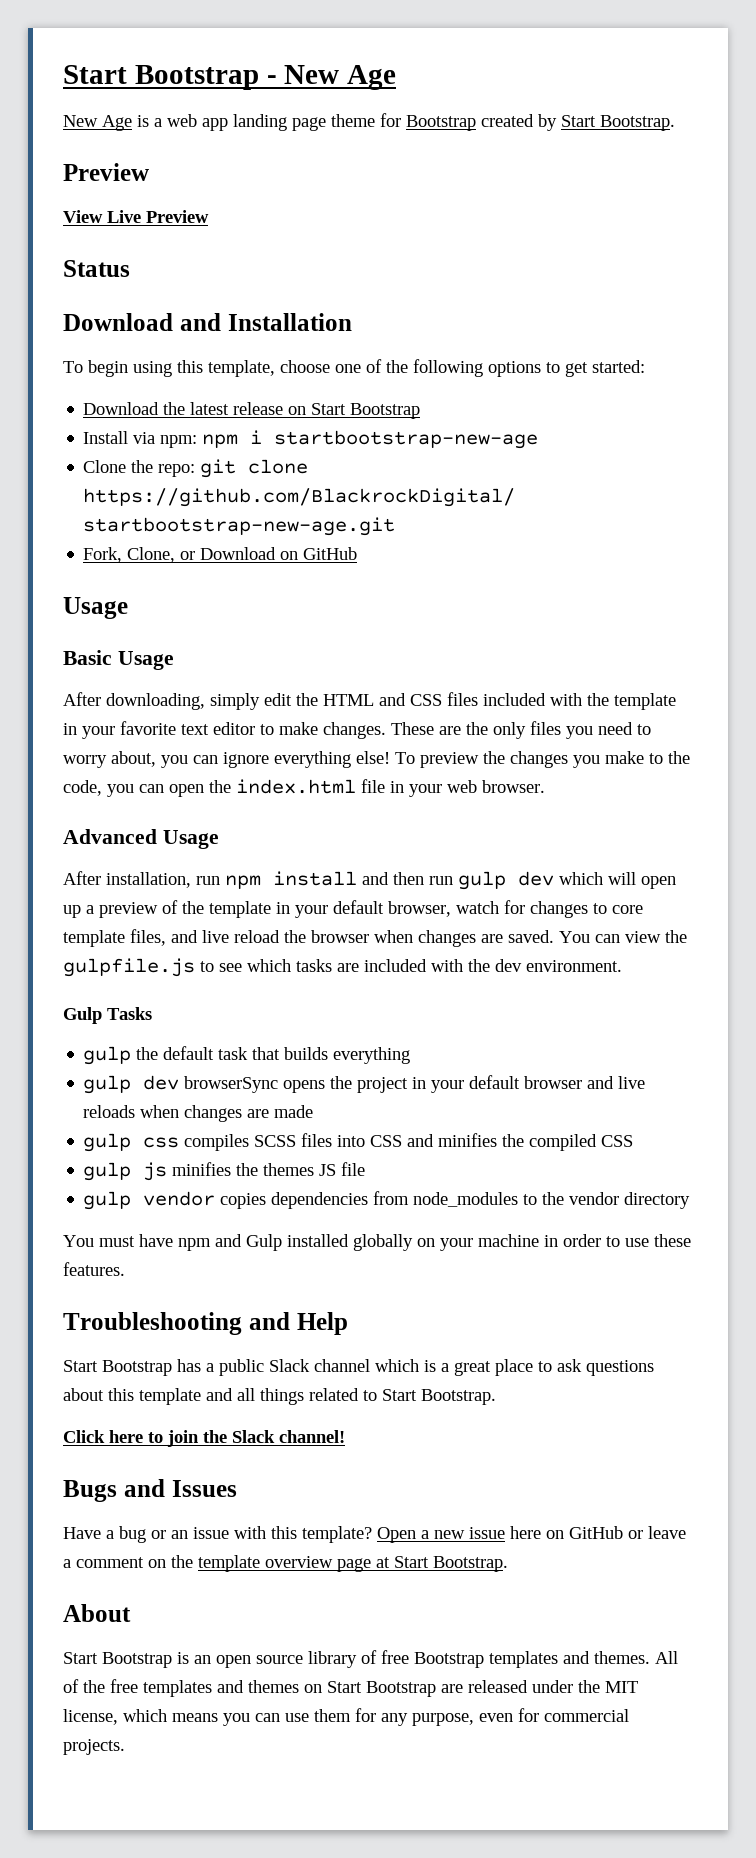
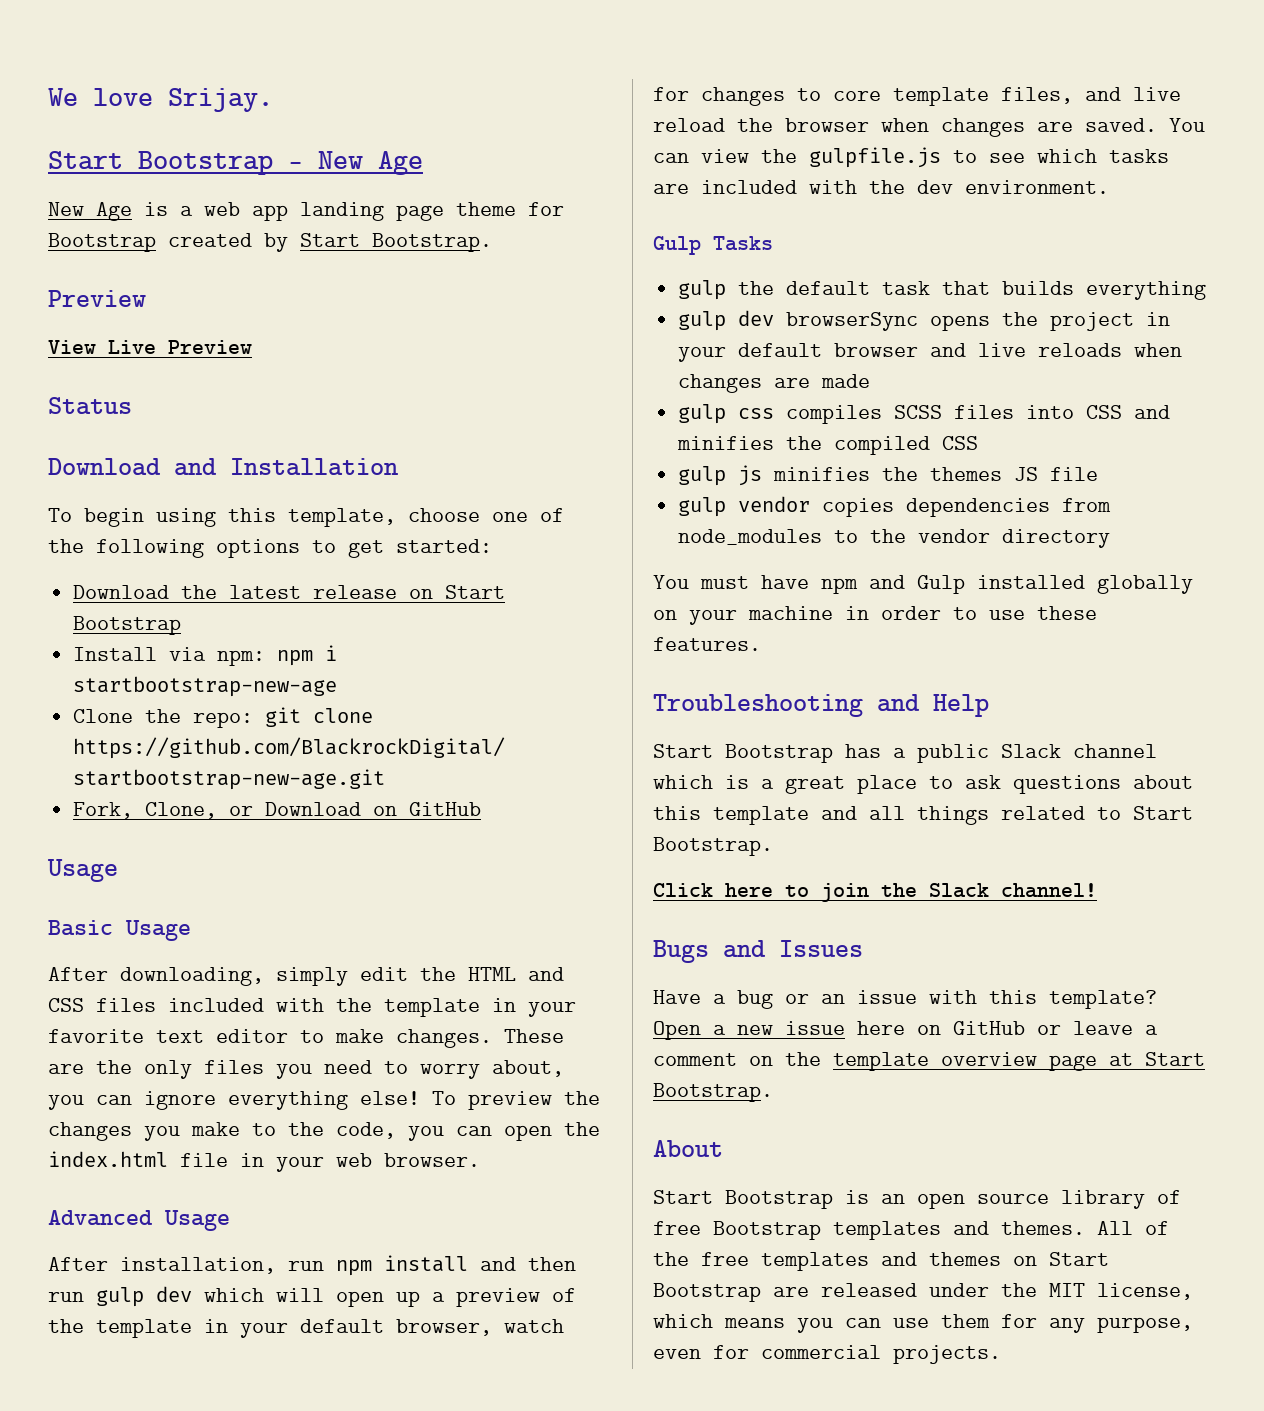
+ We love Srijay.

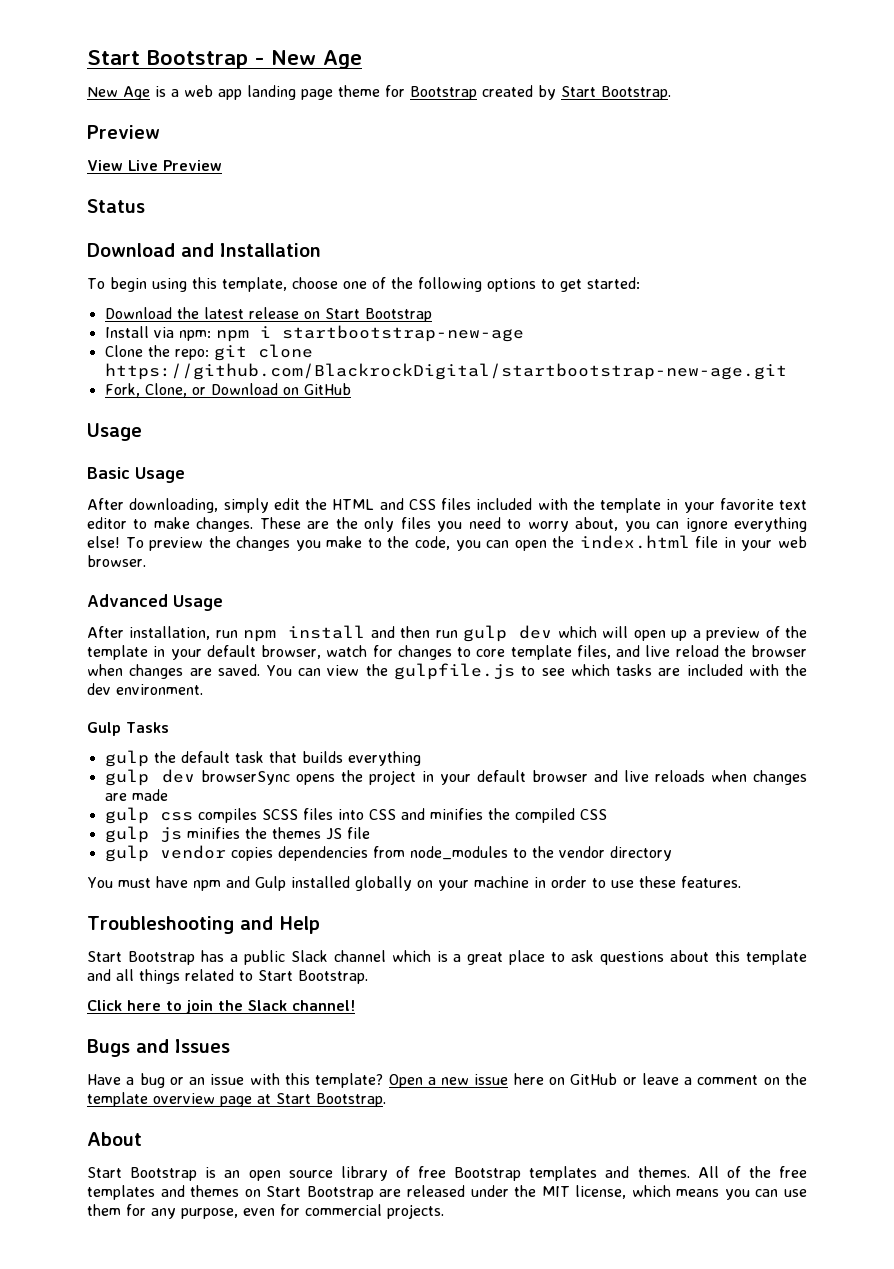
- We love Srijay.

